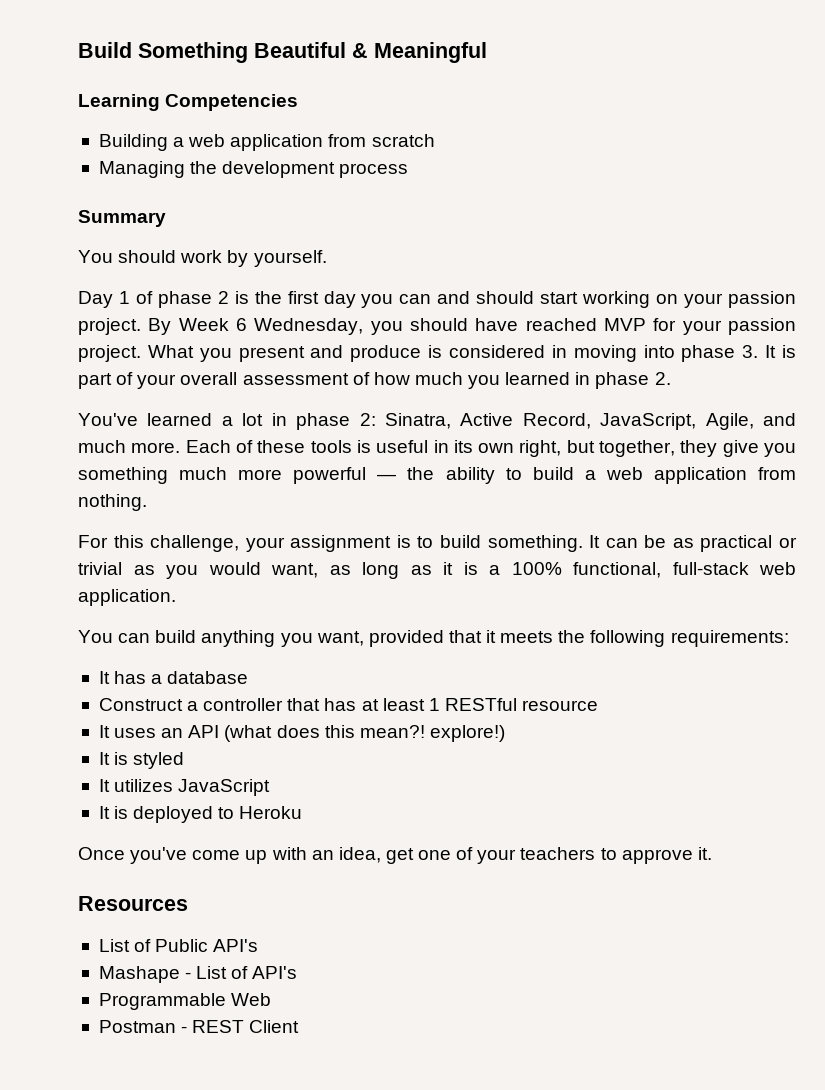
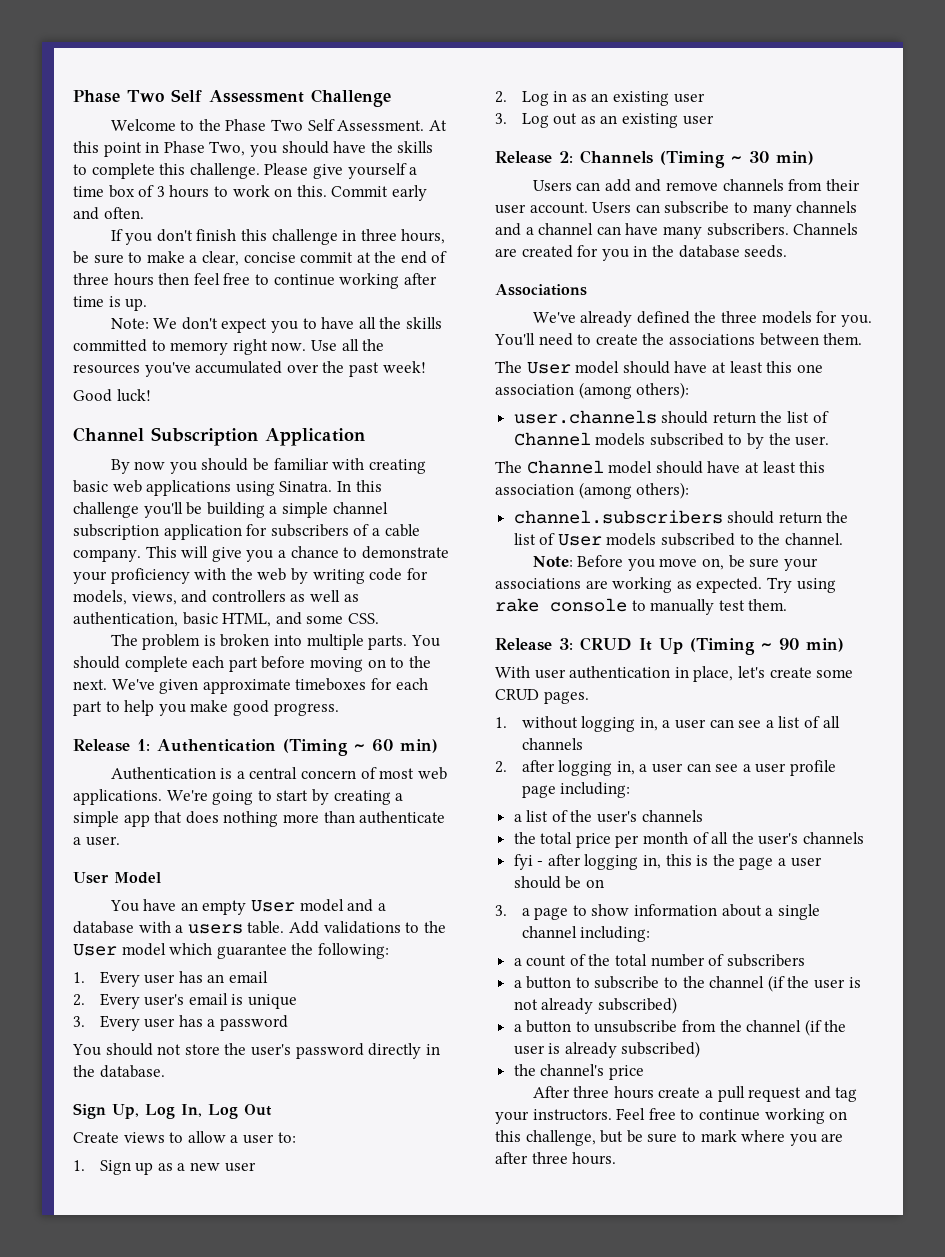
- Build Something Beautiful & Meaningful
- Learning Competencies
- Building a web application from scratch
- Managing the development process
- Summary
- You should work by yourself.
- Day 1 of phase 2 is the first day you can and should start working on your passion project. By Week 6 Wednesday, you should have reached MVP for your passion project. What you present and produce is considered in moving into phase 3. It is part of your overall assessment of how much you learned in phase 2.
- You've learned a lot in phase 2: Sinatra, Active Record, JavaScript, Agile, and much more. Each of these tools is useful in its own right, but together, they give you something much more powerful — the ability to build a web application from nothing.
- For this challenge, your assignment is to build something. It can be as practical or trivial as you would want, as long as it is a 100% functional, full-stack web application.
- You can build anything you want, provided that it meets the following requirements:
- It has a database
- Construct a controller that has at least 1 RESTful resource
- It uses an API (what does this mean?! explore!)
- It is styled
- It utilizes JavaScript
- It is deployed to Heroku
- Once you've come up with an idea, get one of your teachers to approve it.
- Resources
- List of Public API's
- Mashape - List of API's
- Programmable Web
- Postman - REST Client
+ Phase Two Self Assessment Challenge
+ Welcome to the Phase Two Self Assessment. At this point in Phase Two, you should have the skills to complete this challenge. Please give yourself a time box of 3 hours to work on this. Commit early and often.
+ If you don't finish this challenge in three hours, be sure to make a clear, concise commit at the end of three hours then feel free to continue working after time is up.
+ Note: We don't expect you to have all the skills committed to memory right now. Use all the resources you've accumulated over the past week!
+ Good luck!
+ Channel Subscription Application
+ By now you should be familiar with creating basic web applications using Sinatra. In this challenge you'll be building a simple channel subscription application for subscribers of a cable company. This will give you a chance to demonstrate your proficiency with the web by writing code for models, views, and controllers as well as authentication, basic HTML, and some CSS.
+ The problem is broken into multiple parts. You should complete each part before moving on to the next. We've given approximate timeboxes for each part to help you make good progress.
+ Release 1: Authentication (Timing ~ 60 min)
+ Authentication is a central concern of most web applications. We're going to start by creating a simple app that does nothing more than authenticate a user.
+ User Model
+ You have an empty User model and a database with a users table. Add validations to the User model which guarantee the following:
+ 1. Every user has an email
+ 2. Every user's email is unique
+ 3. Every user has a password
+ You should not store the user's password directly in the database.
+ Sign Up, Log In, Log Out
+ Create views to allow a user to:
+ 1. Sign up as a new user
+ 2. Log in as an existing user
+ 3. Log out as an existing user
+ Release 2: Channels (Timing ~ 30 min)
+ Users can add and remove channels from their user account. Users can subscribe to many channels and a channel can have many subscribers. Channels are created for you in the database seeds.
+ Associations
+ We've already defined the three models for you. You'll need to create the associations between them.
+ The User model should have at least this one association (among others):
+ user.channels should return the list of Channel models subscribed to by the user.
+ The Channel model should have at least this association (among others):
+ channel.subscribers should return the list of User models subscribed to the channel.
+ Note: Before you move on, be sure your associations are working as expected. Try using rake console to manually test them.
+ Release 3: CRUD It Up (Timing ~ 90 min)
+ With user authentication in place, let's create some CRUD pages.
+ 1. without logging in, a user can see a list of all channels
+ 2. after logging in, a user can see a user profile page including:
+ a list of the user's channels
+ the total price per month of all the user's channels
+ fyi - after logging in, this is the page a user should be on
+ 3. a page to show information about a single channel including:
+ a count of the total number of subscribers
+ a button to subscribe to the channel (if the user is not already subscribed)
+ a button to unsubscribe from the channel (if the user is already subscribed)
+ the channel's price
+ After three hours create a pull request and tag your instructors. Feel free to continue working on this challenge, but be sure to mark where you are after three hours.

